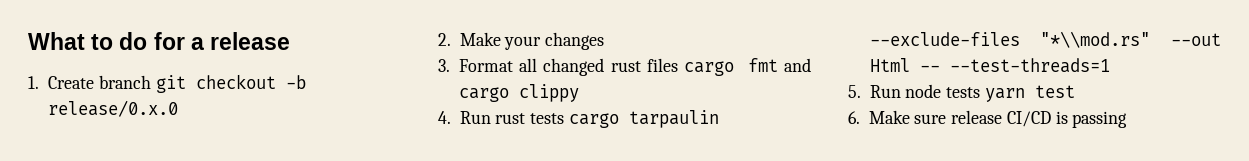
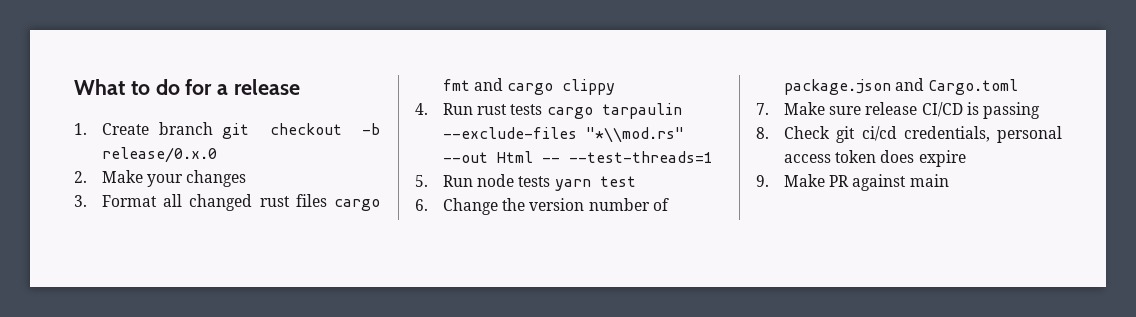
- 6. Make sure release CI/CD is passing
+ 6. Change the version number of package.json and Cargo.toml
+ 7. Make sure release CI/CD is passing
+ 8. Check git ci/cd credentials, personal access token does expire
+ 9. Make PR against main

